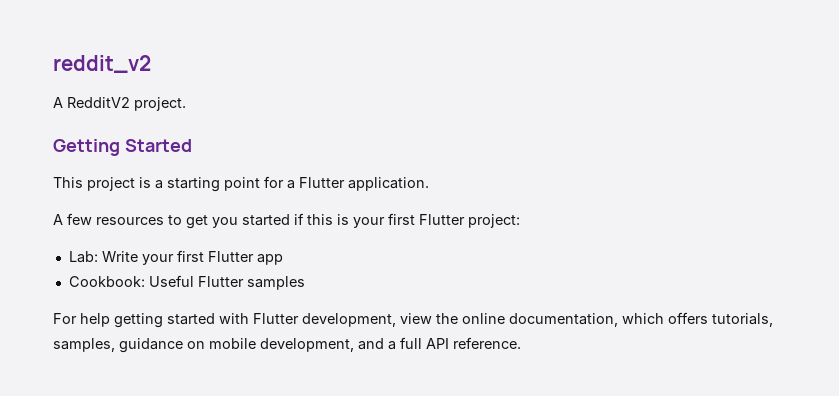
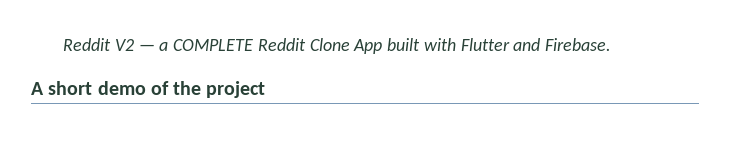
- reddit_v2
- A RedditV2 project.
- Getting Started
- This project is a starting point for a Flutter application.
- A few resources to get you started if this is your first Flutter project:
- Lab: Write your first Flutter app
- Cookbook: Useful Flutter samples
- For help getting started with Flutter development, view the online documentation, which offers tutorials, samples, guidance on mobile development, and a full API reference.
+ Reddit V2 — a COMPLETE Reddit Clone App built with Flutter and Firebase.
+ A short demo of the project

